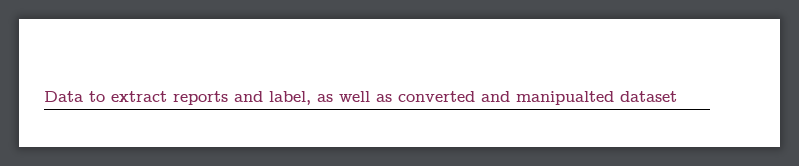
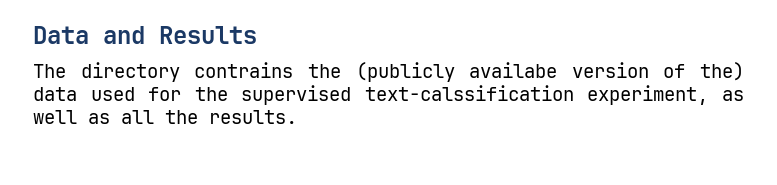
- Data to extract reports and label, as well as converted and manipualted dataset
+ Data and Results
+ The directory contrains the (publicly availabe version of the) data used for the supervised text-calssification experiment, as well as all the results.

